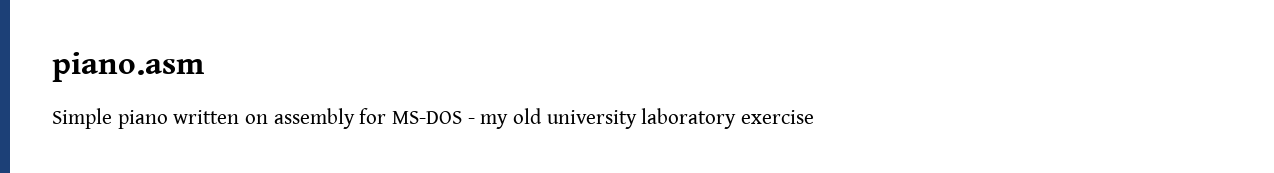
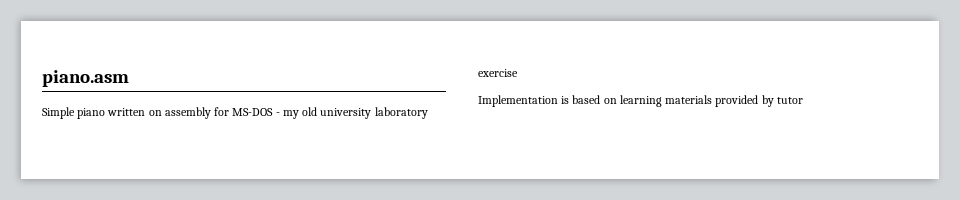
+ Implementation is based on learning materials provided by tutor

